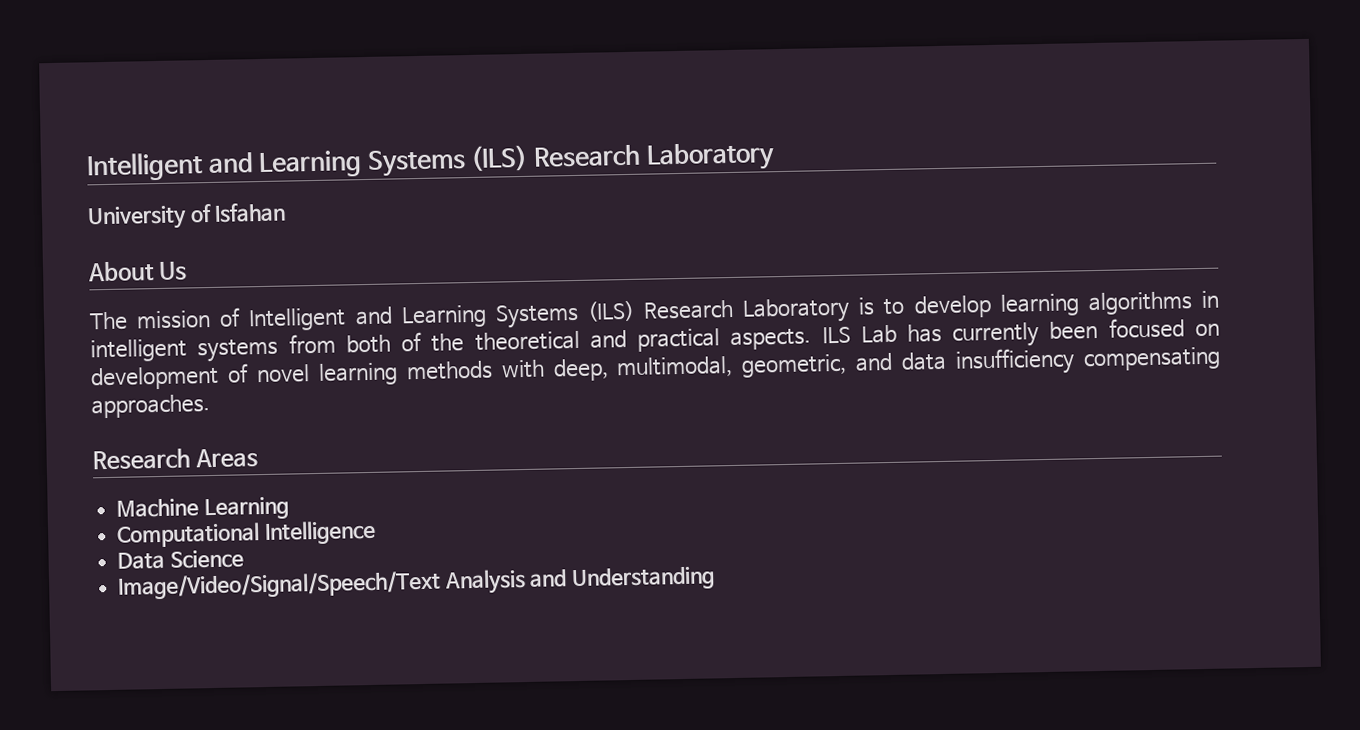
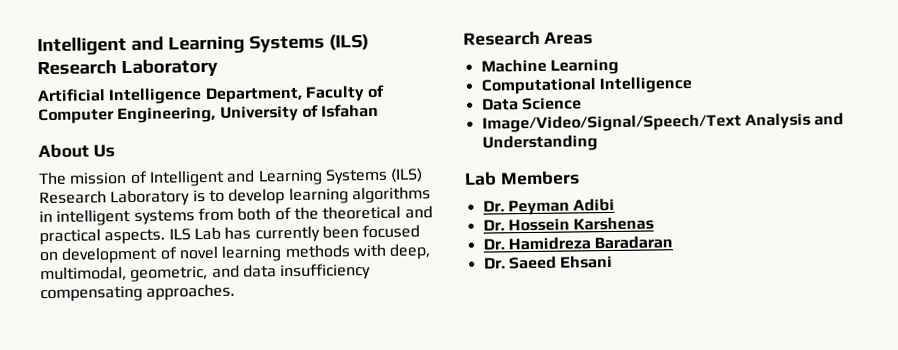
- University of Isfahan
+ Artificial Intelligence Department, Faculty of Computer Engineering, University of Isfahan
+ Lab Members
+ Dr. Peyman Adibi
+ Dr. Hossein Karshenas
+ Dr. Hamidreza Baradaran
+ Dr. Saeed Ehsani

